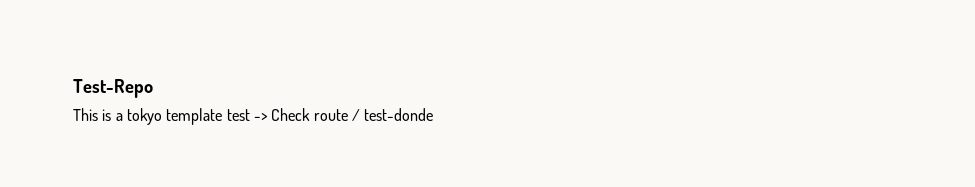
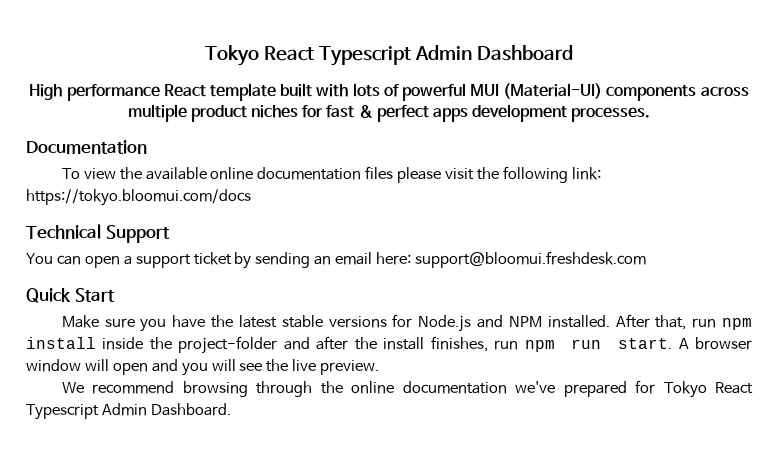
- Test-Repo
- This is a tokyo template test -> Check route / test-donde
+ Tokyo React Typescript Admin Dashboard
+ High performance React template built with lots of powerful MUI (Material-UI) components across multiple product niches for fast & perfect apps development processes.
+ Documentation
+ To view the available online documentation files please visit the following link: https://tokyo.bloomui.com/docs
+ Technical Support
+ You can open a support ticket by sending an email here: support@bloomui.freshdesk.com
+ Quick Start
+ Make sure you have the latest stable versions for Node.js and NPM installed. After that, run npm install inside the project-folder and after the install finishes, run npm run start. A browser window will open and you will see the live preview.
+ We recommend browsing through the online documentation we've prepared for Tokyo React Typescript Admin Dashboard.

